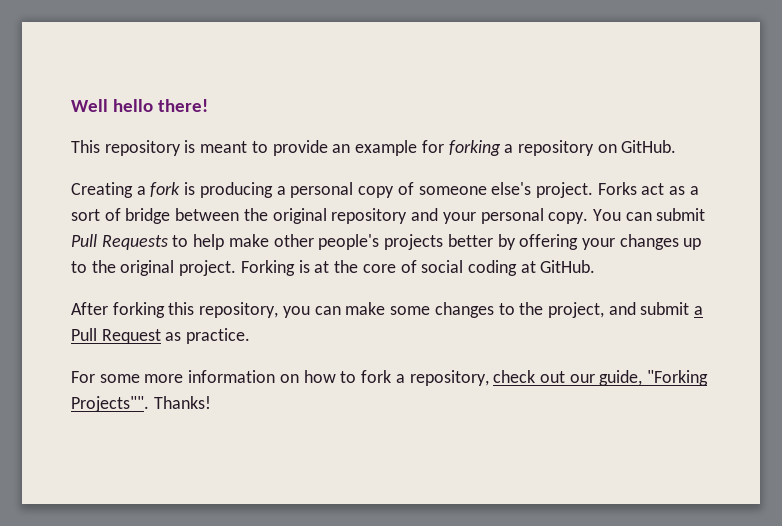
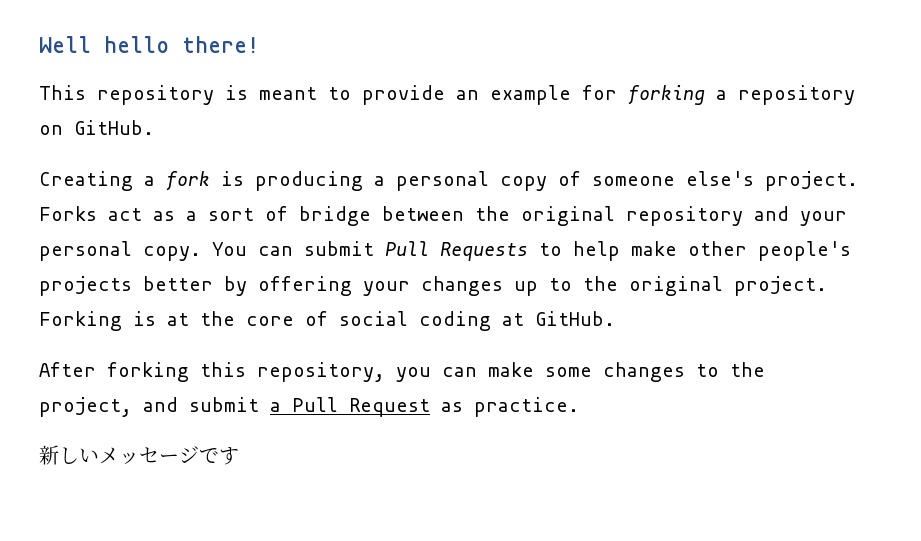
- For some more information on how to fork a repository, check out our guide, "Forking Projects"". Thanks!
+ 新しいメッセージです

